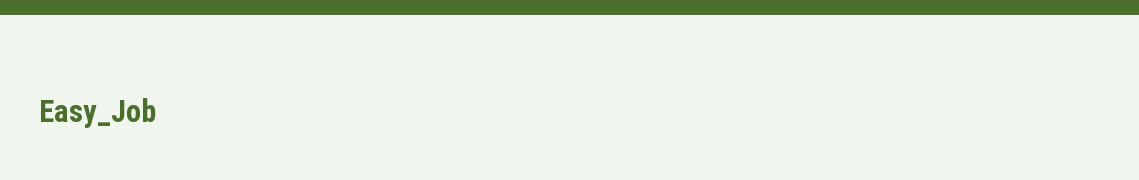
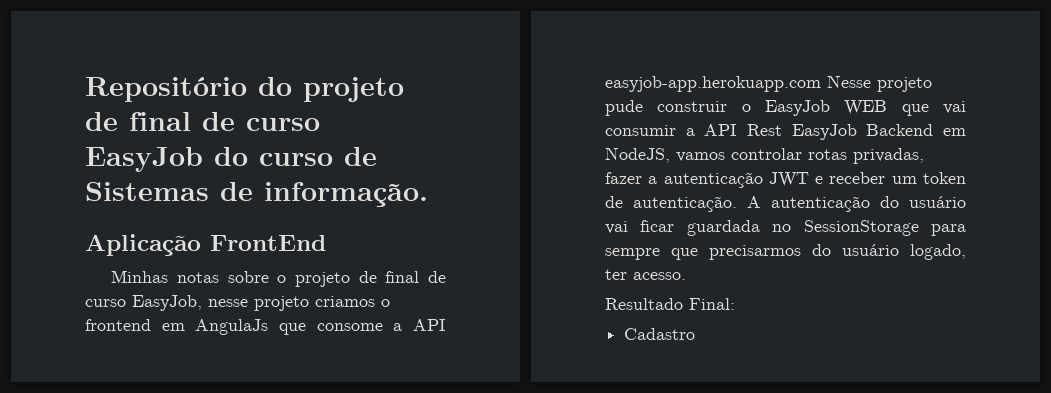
- Easy_Job
+ Repositório do projeto de final de curso EasyJob do curso de Sistemas de informação.
+ Aplicação FrontEnd
+ Minhas notas sobre o projeto de final de curso EasyJob, nesse projeto criamos o frontend em AngulaJs que consome a API easyjob-app.herokuapp.com Nesse projeto pude construir o EasyJob WEB que vai consumir a API Rest EasyJob Backend em NodeJS, vamos controlar rotas privadas, fazer a autenticação JWT e receber um token de autenticação. A autenticação do usuário vai ficar guardada no SessionStorage para sempre que precisarmos do usuário logado, ter acesso.
+ Resultado Final:
+ Cadastro

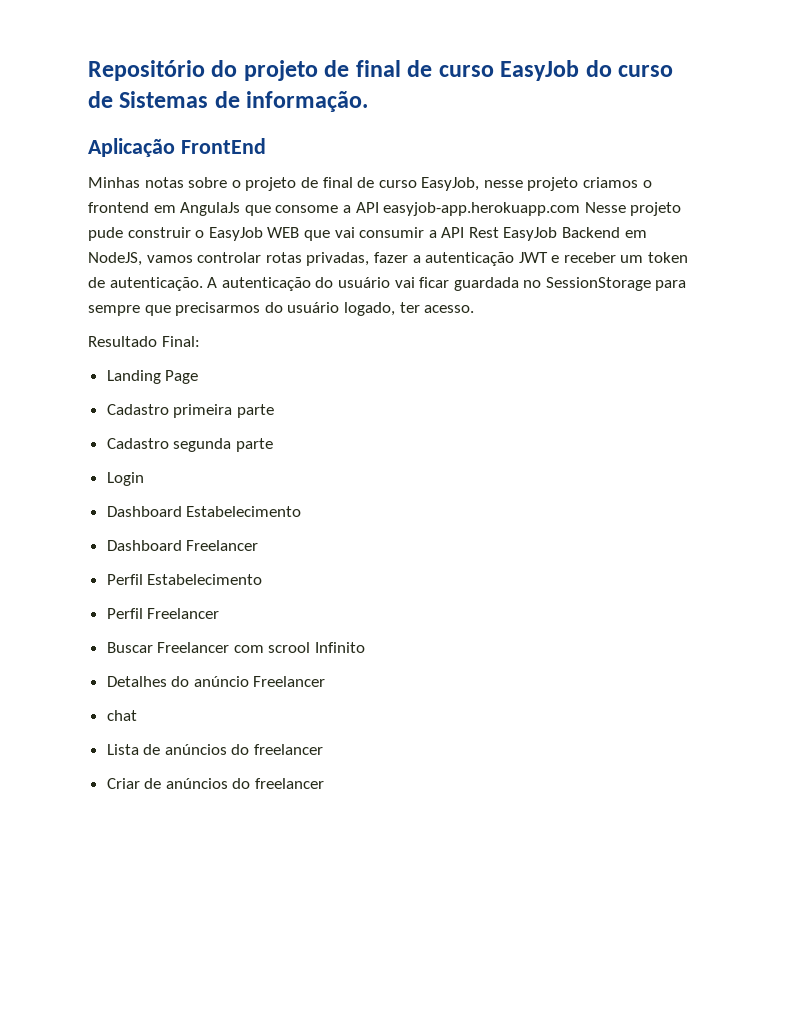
- Cadastro
+ Landing Page
+ Cadastro primeira parte
+ Cadastro segunda parte
+ Login
+ Dashboard Estabelecimento
+ Dashboard Freelancer
+ Perfil Estabelecimento
+ Perfil Freelancer
+ Buscar Freelancer com scrool Infinito
+ Detalhes do anúncio Freelancer
+ chat
+ Lista de anúncios do freelancer
+ Criar de anúncios do freelancer

